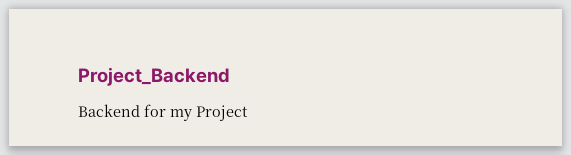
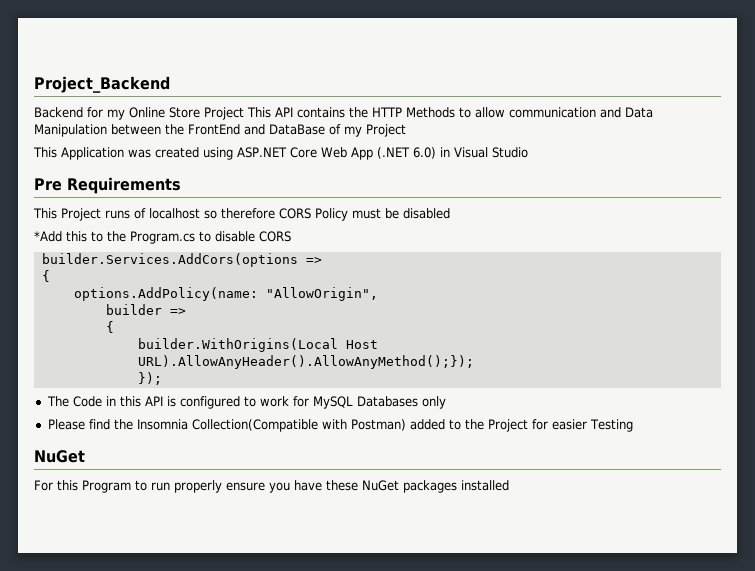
- Backend for my Project
+ Backend for my Online Store Project This API contains the HTTP Methods to allow communication and Data Manipulation between the FrontEnd and DataBase of my Project
+ This Application was created using ASP.NET Core Web App (.NET 6.0) in Visual Studio
+ Pre Requirements
+ This Project runs of localhost so therefore CORS Policy must be disabled
+ *Add this to the Program.cs to disable CORS
+ builder.Services.AddCors(options =>
+ {
+ options.AddPolicy(name: "AllowOrigin",
+ builder =>
+ {
+ builder.WithOrigins(Local Host URL).AllowAnyHeader().AllowAnyMethod();});
+ });
+ The Code in this API is configured to work for MySQL Databases only
+ Please find the Insomnia Collection(Compatible with Postman) added to the Project for easier Testing
+ NuGet
+ For this Program to run properly ensure you have these NuGet packages installed

